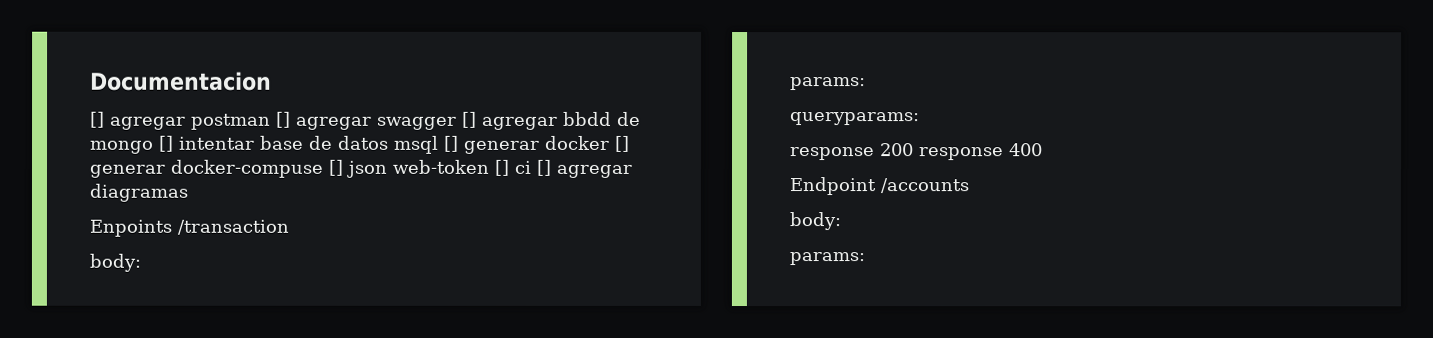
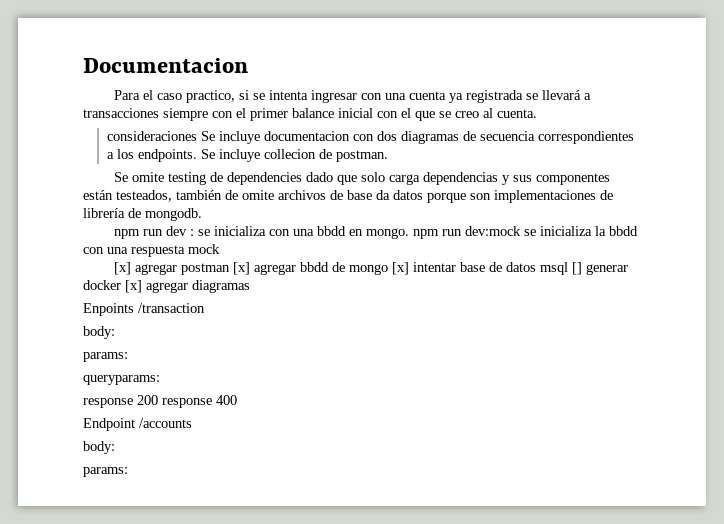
- [] agregar postman [] agregar swagger [] agregar bbdd de mongo [] intentar base de datos msql [] generar docker [] generar docker-compuse [] json web-token [] ci [] agregar diagramas
+ Para el caso practico, si se intenta ingresar con una cuenta ya registrada se llevará a transacciones siempre con el primer balance inicial con el que se creo al cuenta.
+ consideraciones Se incluye documentacion con dos diagramas de secuencia correspondientes a los endpoints. Se incluye collecion de postman.
+ Se omite testing de dependencies dado que solo carga dependencias y sus componentes están testeados, también de omite archivos de base da datos porque son implementaciones de librería de mongodb.
+ npm run dev : se inicializa con una bbdd en mongo. npm run dev:mock se inicializa la bbdd con una respuesta mock
+ [x] agregar postman [x] agregar bbdd de mongo [x] intentar base de datos msql [] generar docker [x] agregar diagramas

